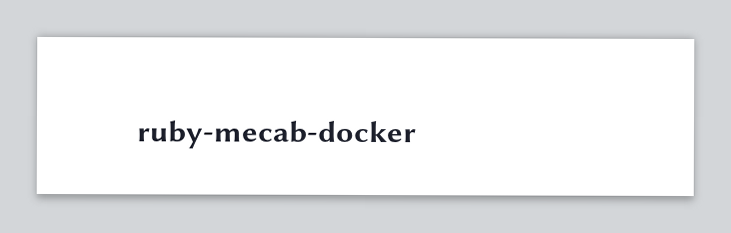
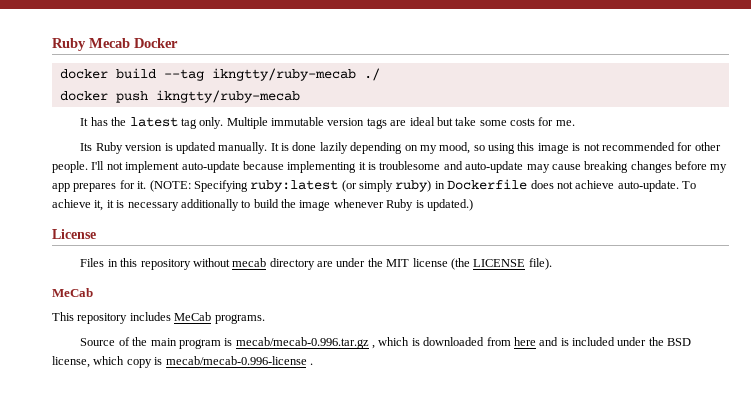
- ruby-mecab-docker
+ Ruby Mecab Docker
+ docker build --tag ikngtty/ruby-mecab ./
+ docker push ikngtty/ruby-mecab
+ It has the latest tag only. Multiple immutable version tags are ideal but take some costs for me.
+ Its Ruby version is updated manually. It is done lazily depending on my mood, so using this image is not recommended for other people. I'll not implement auto-update because implementing it is troublesome and auto-update may cause breaking changes before my app prepares for it. (NOTE: Specifying ruby:latest (or simply ruby) in Dockerfile does not achieve auto-update. To achieve it, it is necessary additionally to build the image whenever Ruby is updated.)
+ License
+ Files in this repository without mecab directory are under the MIT license (the LICENSE file).
+ MeCab
+ This repository includes MeCab programs.
+ Source of the main program is mecab/mecab-0.996.tar.gz , which is downloaded from here and is included under the BSD license, which copy is mecab/mecab-0.996-license .

